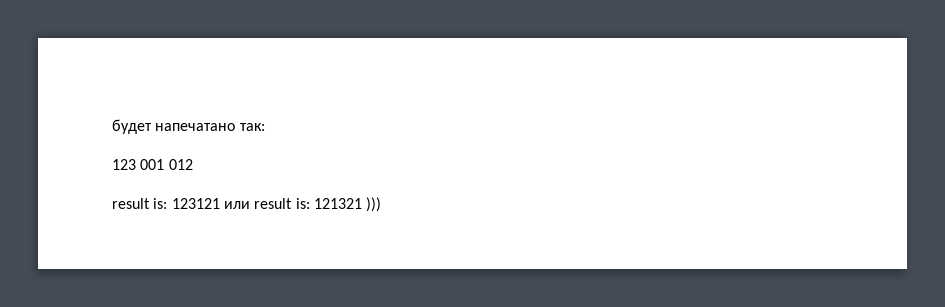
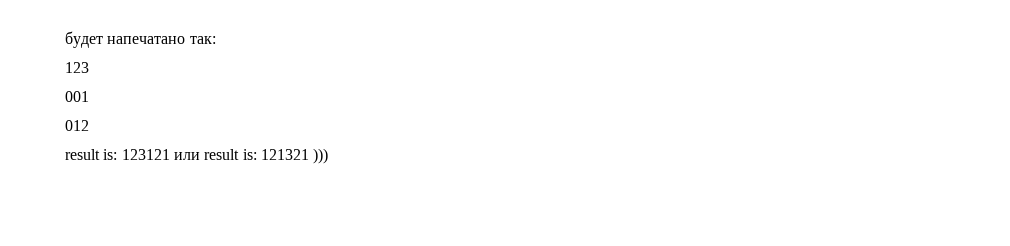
- 123 001 012
+ 123
+ 001
+ 012

